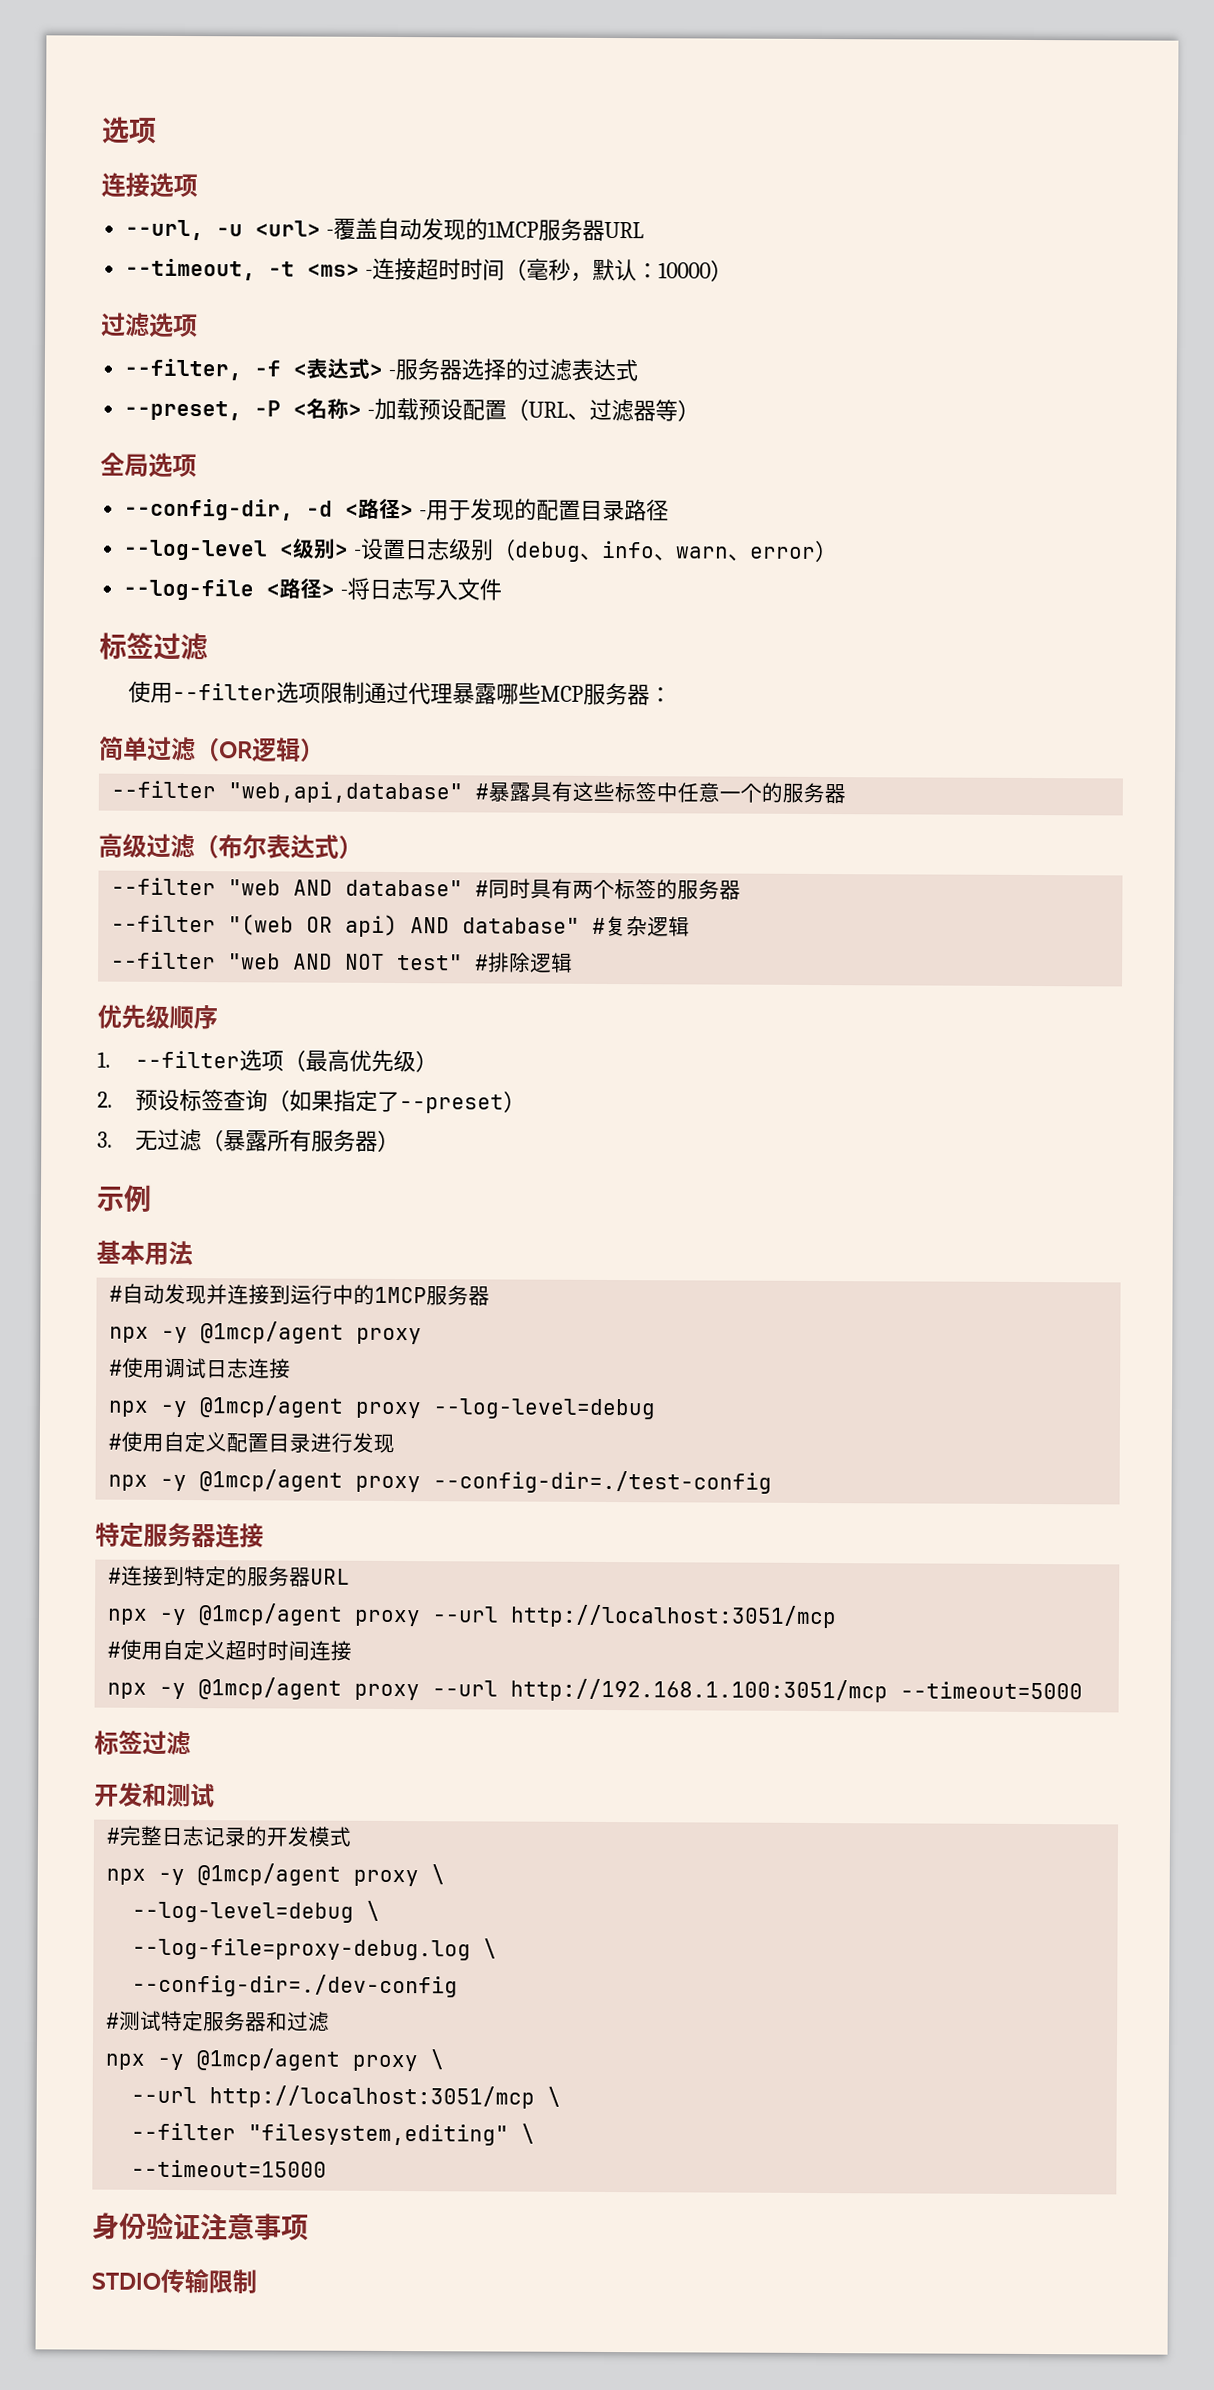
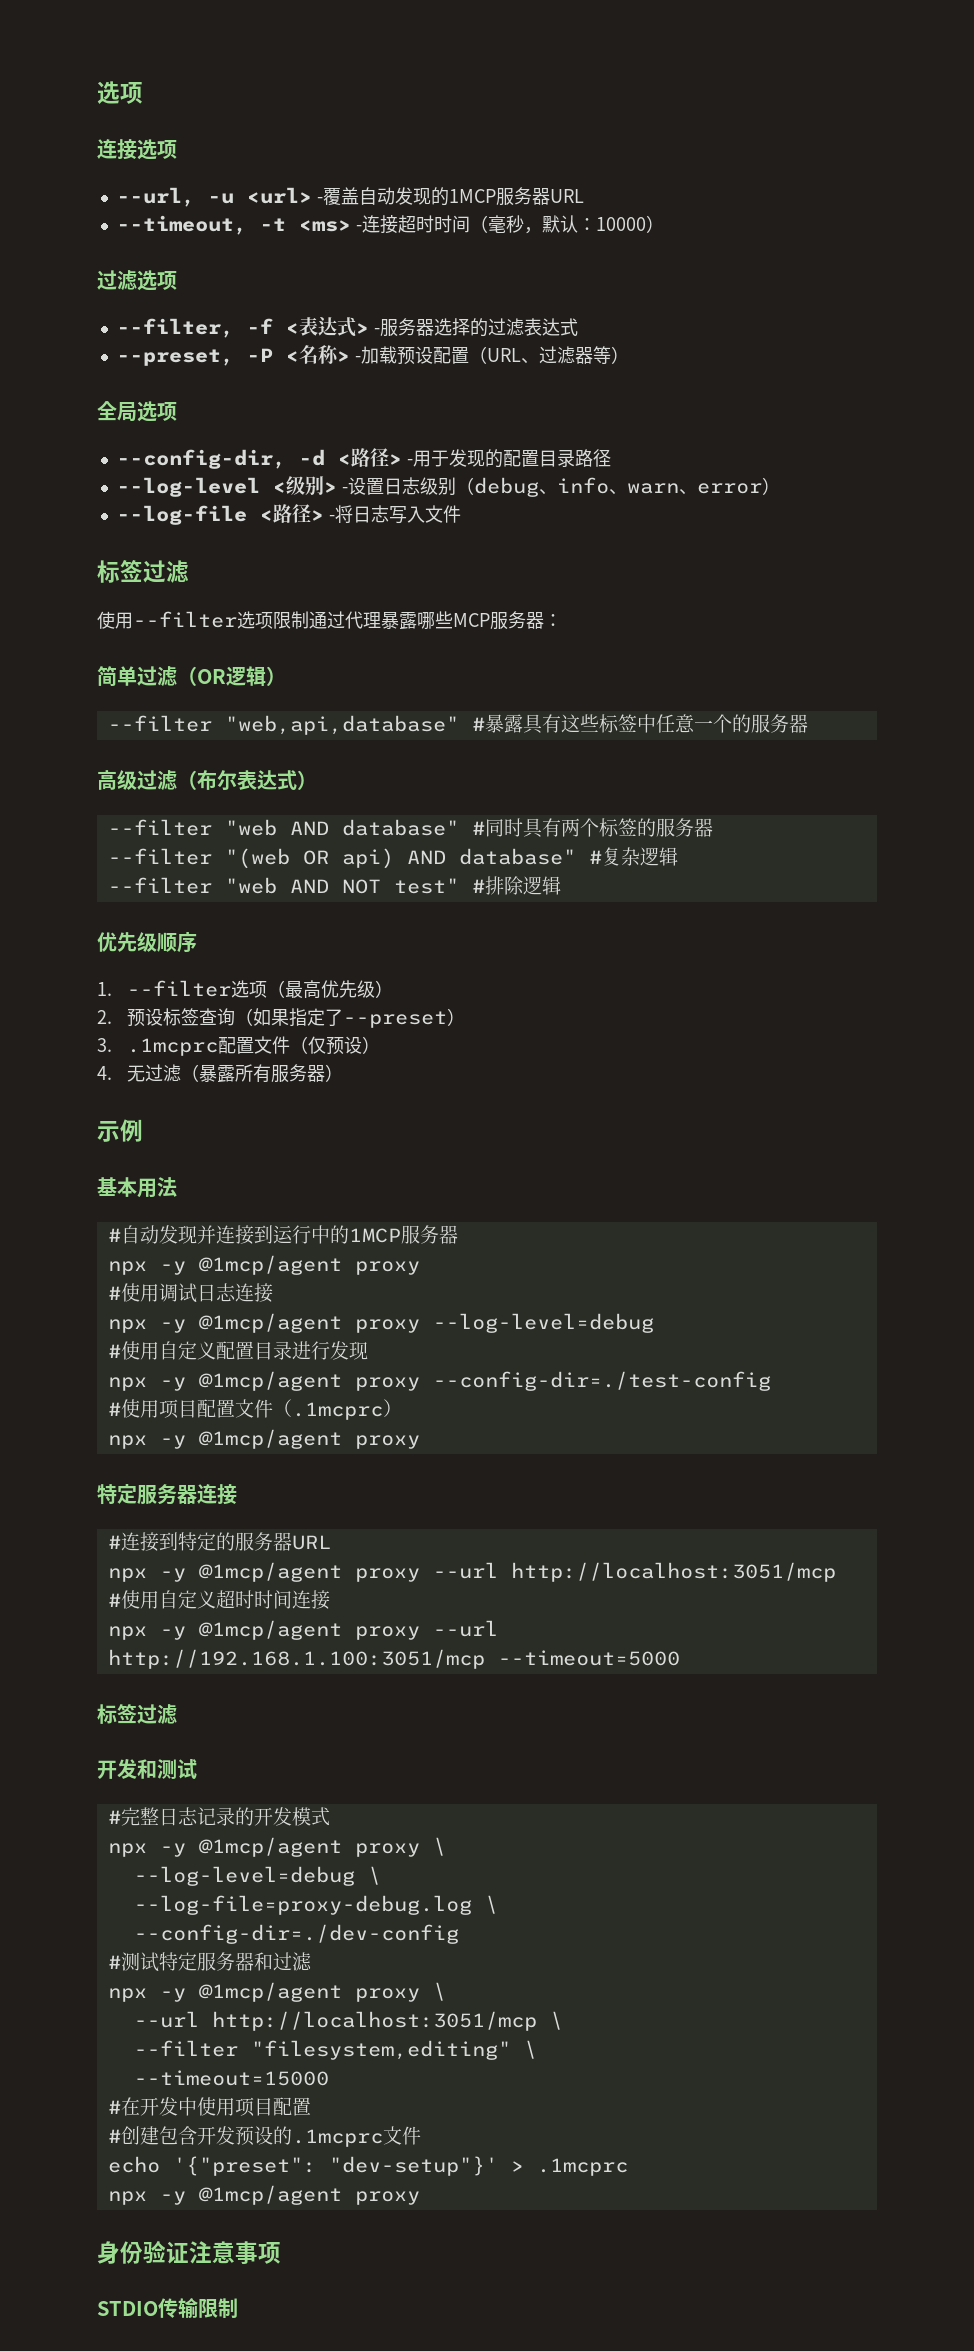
- 3.无过滤（暴露所有服务器）
+ 3. .1mcprc配置文件（仅预设）
+ 4.无过滤（暴露所有服务器）
+ #使用项目配置文件（.1mcprc）
+ npx -y @1mcp/agent proxy
+ #在开发中使用项目配置
+ #创建包含开发预设的.1mcprc文件
+ echo '{"preset": "dev-setup"}' > .1mcprc
+ npx -y @1mcp/agent proxy

